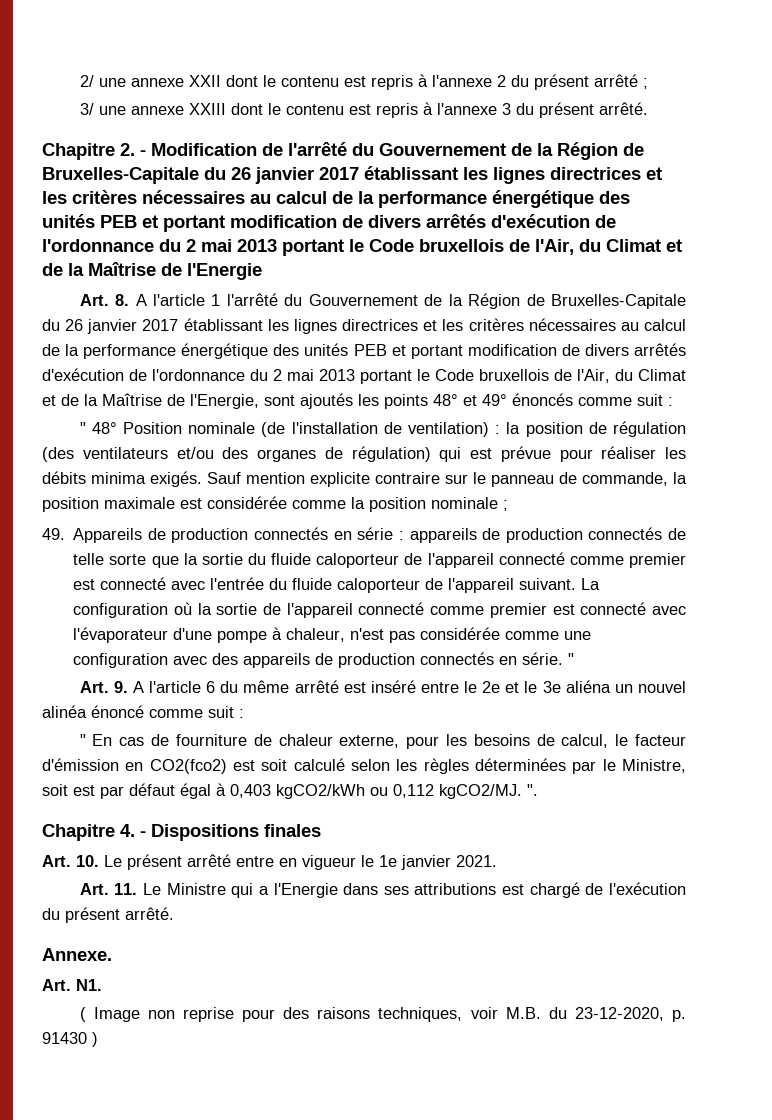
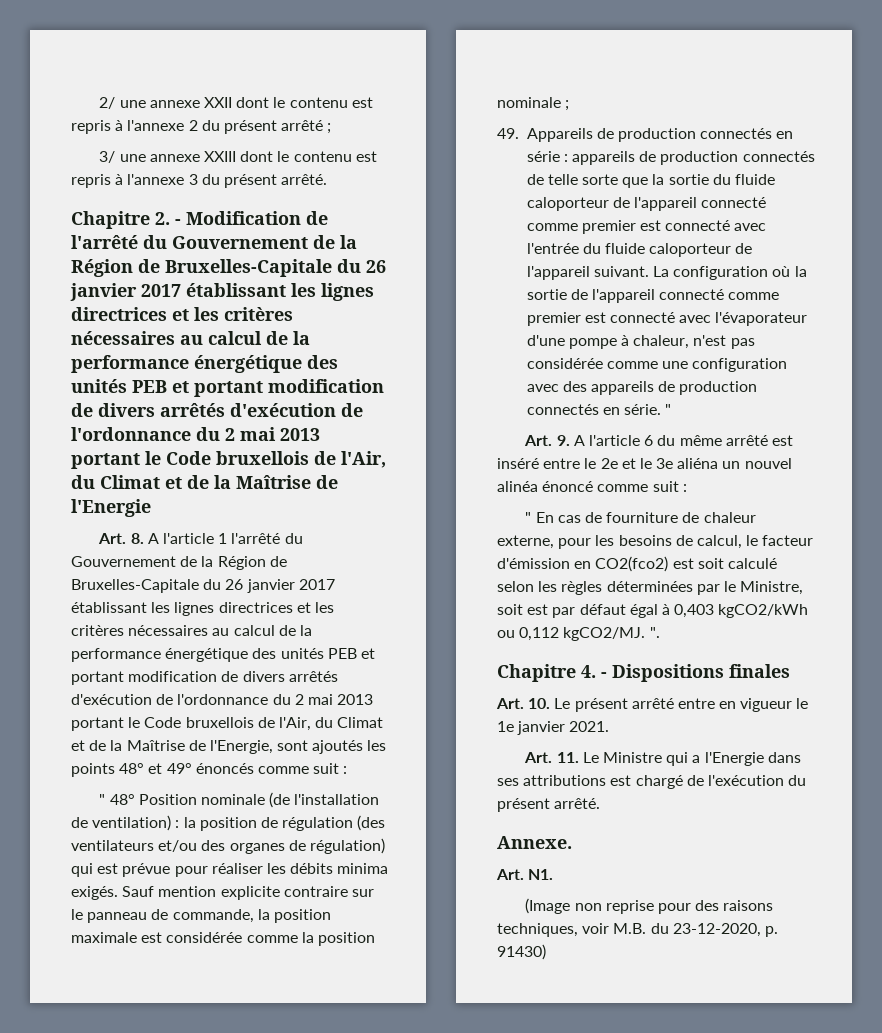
- ( Image non reprise pour des raisons techniques, voir M.B. du 23-12-2020, p. 91430 )
+ (Image non reprise pour des raisons techniques, voir M.B. du 23-12-2020, p. 91430)

